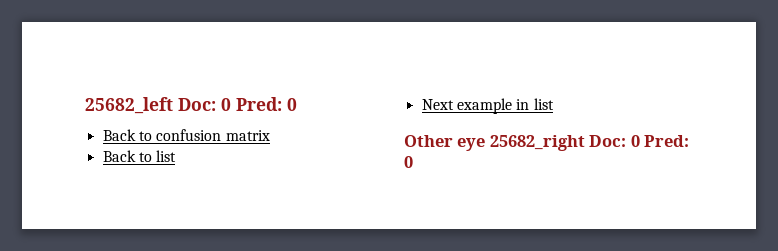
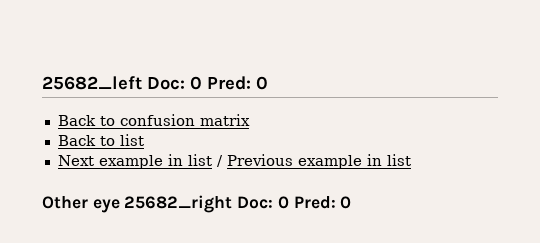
- Next example in list
+ Next example in list / Previous example in list

